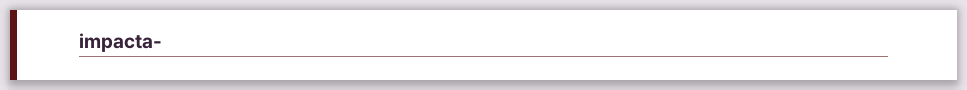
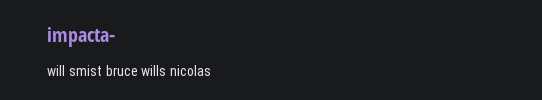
+ will smist bruce wills nicolas

